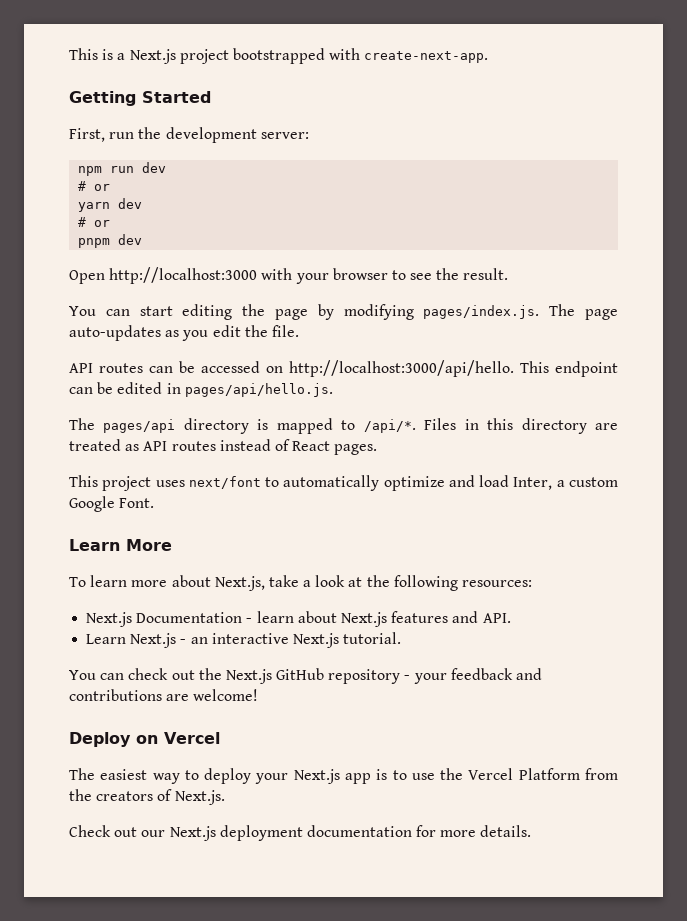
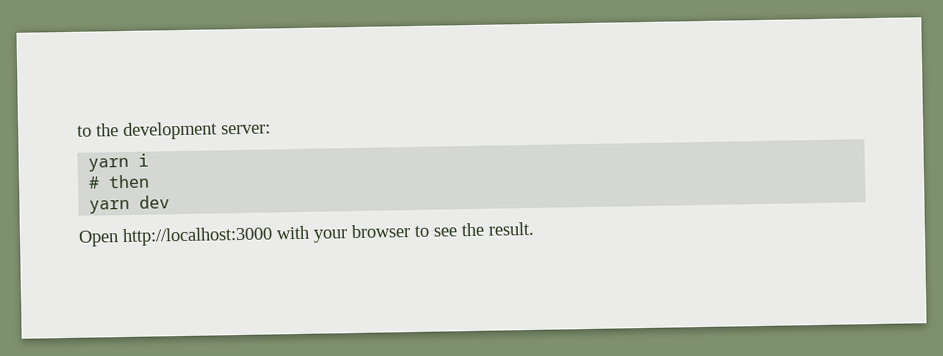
- This is a Next.js project bootstrapped with create-next-app.
- Getting Started
- First, run the development server:
+ to the development server:
- npm run dev
- # or
+ yarn i
+ # then
  yarn dev
- # or
- pnpm dev
- You can start editing the page by modifying pages/index.js. The page auto-updates as you edit the file.
- API routes can be accessed on http://localhost:3000/api/hello. This endpoint can be edited in pages/api/hello.js.
- The pages/api directory is mapped to /api/*. Files in this directory are treated as API routes instead of React pages.
- This project uses next/font to automatically optimize and load Inter, a custom Google Font.
- Learn More
- To learn more about Next.js, take a look at the following resources:
- Next.js Documentation - learn about Next.js features and API.
- Learn Next.js - an interactive Next.js tutorial.
- You can check out the Next.js GitHub repository - your feedback and contributions are welcome!
- Deploy on Vercel
- The easiest way to deploy your Next.js app is to use the Vercel Platform from the creators of Next.js.
- Check out our Next.js deployment documentation for more details.

